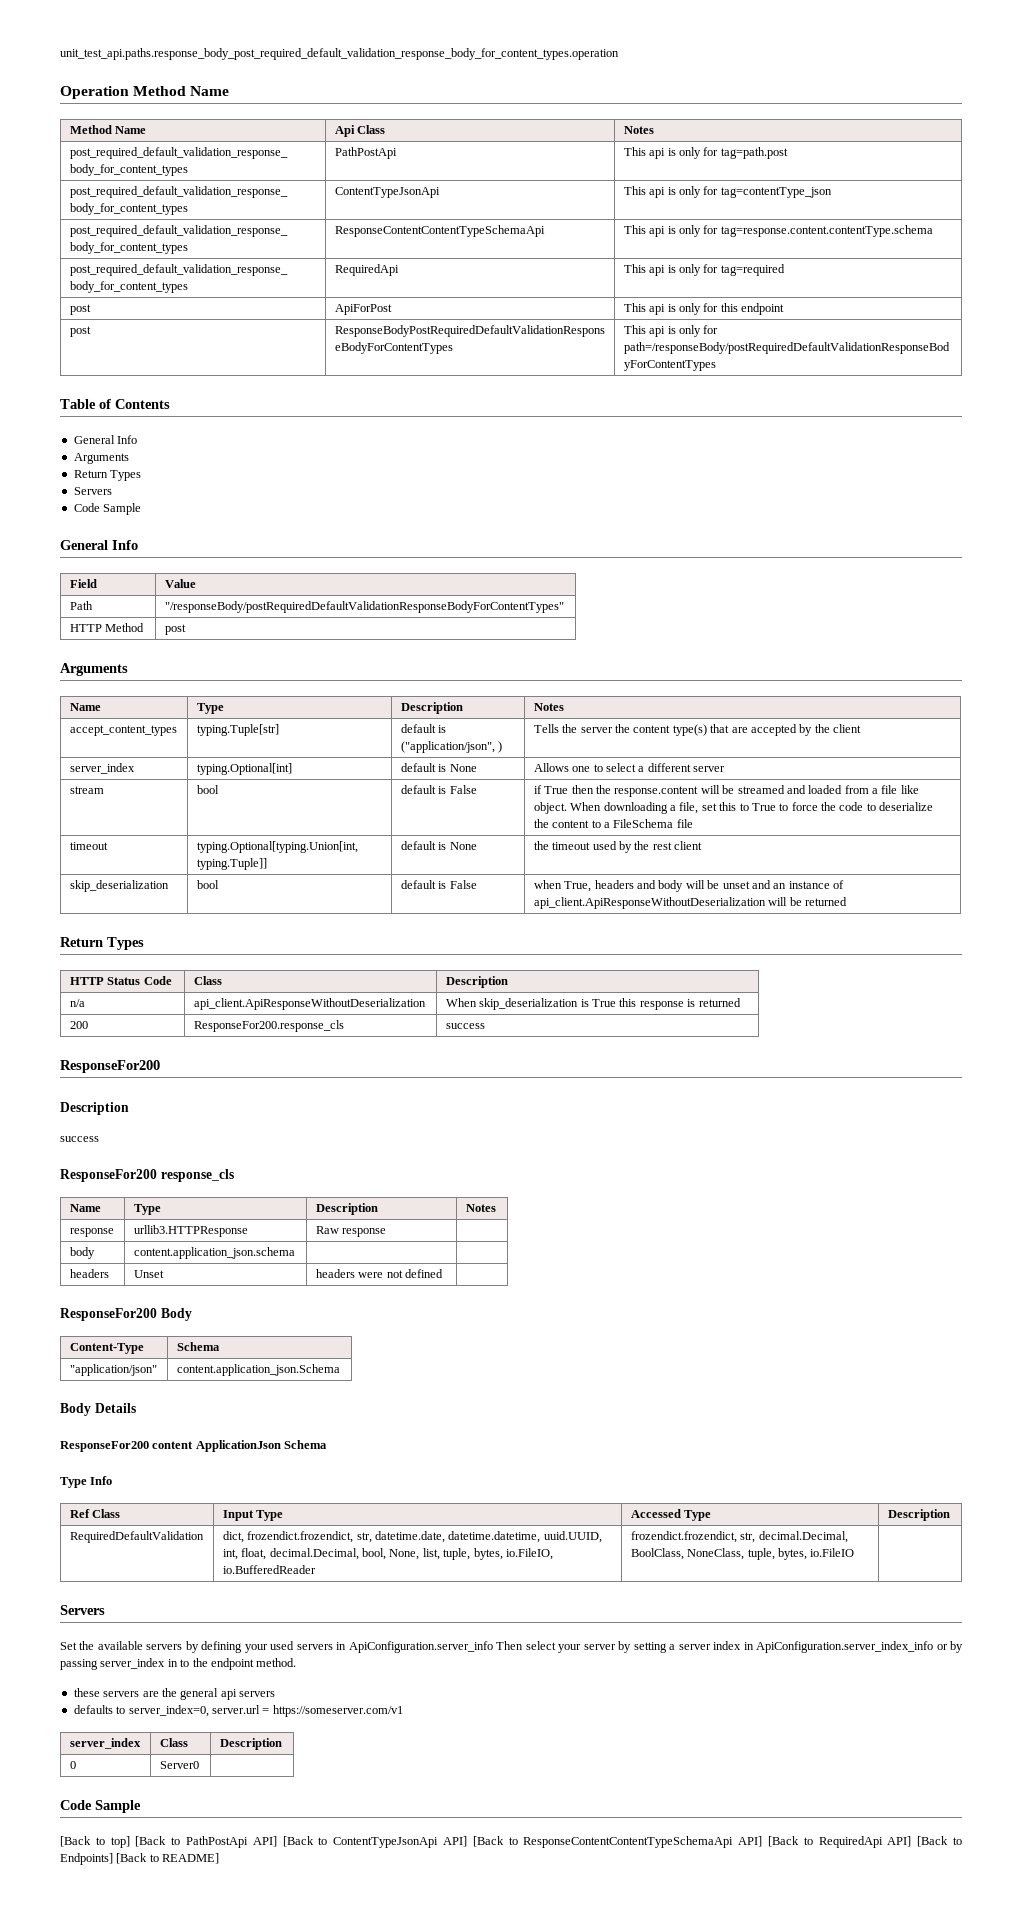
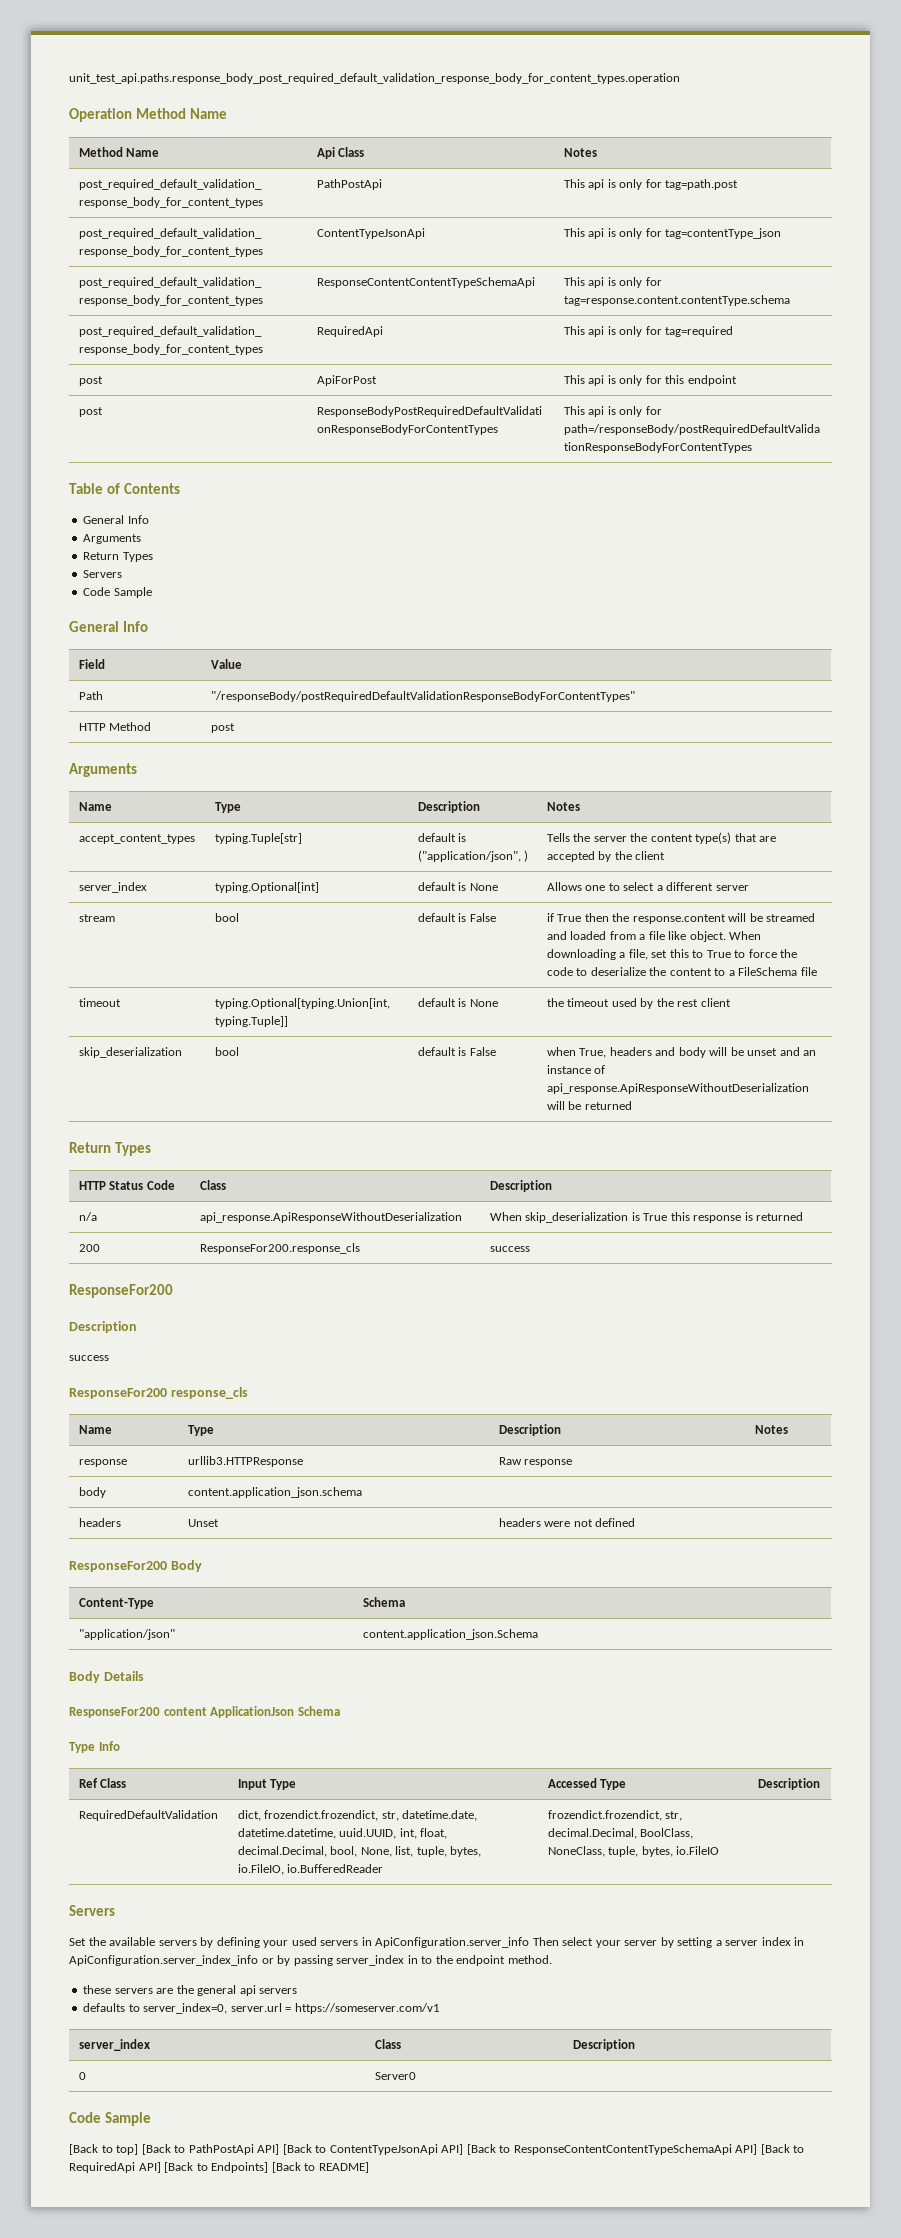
- skip_deserialization | bool | default is False | when True, headers and body will be unset and an instance of api_client.ApiResponseWithoutDeserialization will be returned
+ skip_deserialization | bool | default is False | when True, headers and body will be unset and an instance of api_response.ApiResponseWithoutDeserialization will be returned
- n/a | api_client.ApiResponseWithoutDeserialization | When skip_deserialization is True this response is returned
+ n/a | api_response.ApiResponseWithoutDeserialization | When skip_deserialization is True this response is returned

